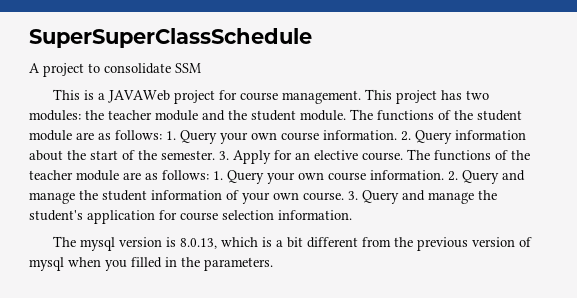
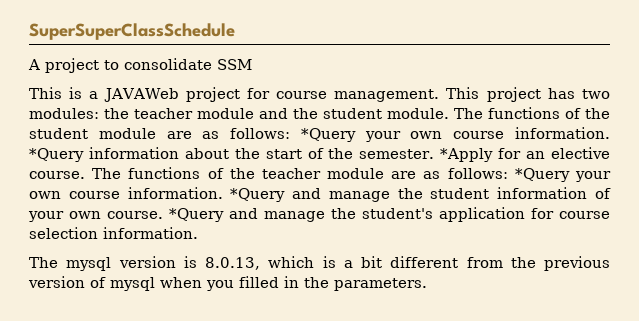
- The functions of the student module are as follows: 1. Query your own course information. 2. Query information about the start of the semester.
+ The functions of the student module are as follows: *Query your own course information. *Query information about the start of the semester.
- 3. Apply for an elective course.
+ *Apply for an elective course.
- The functions of the teacher module are as follows: 1. Query your own course information. 2. Query and manage the student information of your own course.
+ The functions of the teacher module are as follows: *Query your own course information. *Query and manage the student information of your own course.
- 3. Query and manage the student's application for course selection information.
+ *Query and manage the student's application for course selection information.

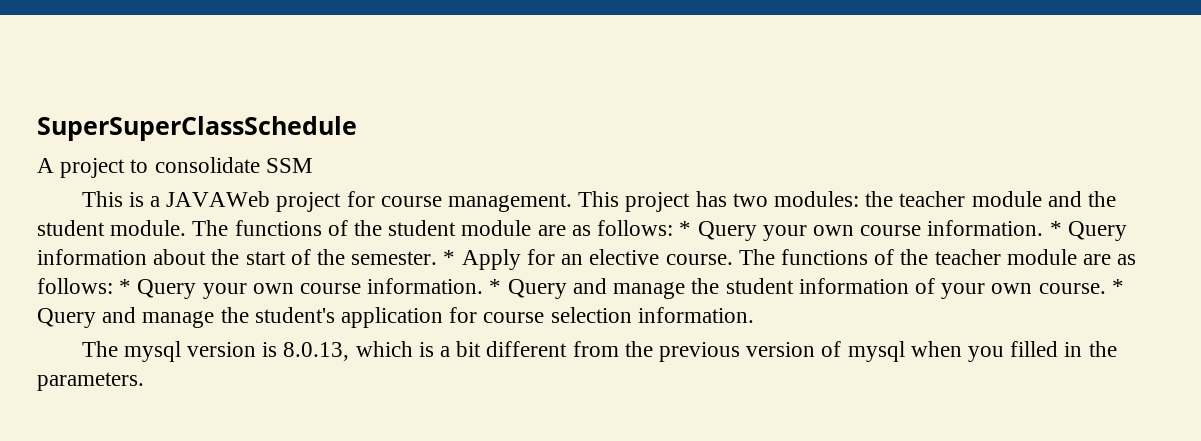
- The functions of the student module are as follows: *Query your own course information. *Query information about the start of the semester.
+ The functions of the student module are as follows: * Query your own course information. * Query information about the start of the semester.
- *Apply for an elective course.
+ * Apply for an elective course.
- The functions of the teacher module are as follows: *Query your own course information. *Query and manage the student information of your own course.
+ The functions of the teacher module are as follows: * Query your own course information. * Query and manage the student information of your own course.
- *Query and manage the student's application for course selection information.
+ * Query and manage the student's application for course selection information.

